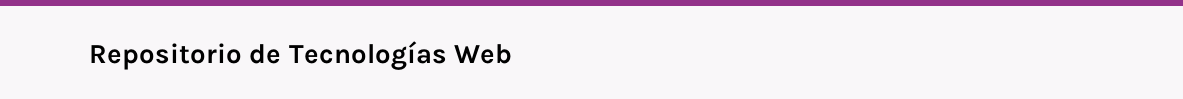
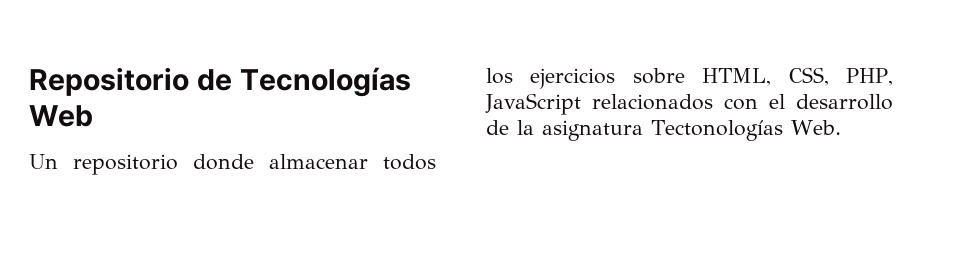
+ Un repositorio donde almacenar todos los ejercicios sobre HTML, CSS, PHP, JavaScript relacionados con el desarrollo de la asignatura Tectonologías Web.

